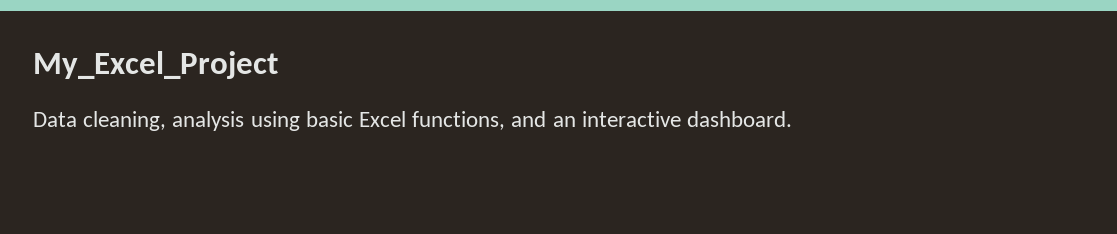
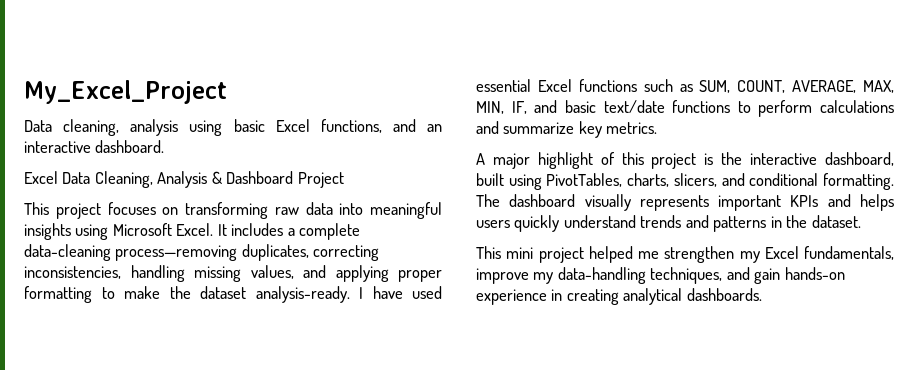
+ Excel Data Cleaning, Analysis & Dashboard Project
+ This project focuses on transforming raw data into meaningful insights using Microsoft Excel. It includes a complete data-cleaning process—removing duplicates, correcting inconsistencies, handling missing values, and applying proper formatting to make the dataset analysis-ready. I have used essential Excel functions such as SUM, COUNT, AVERAGE, MAX, MIN, IF, and basic text/date functions to perform calculations and summarize key metrics.
+ A major highlight of this project is the interactive dashboard, built using PivotTables, charts, slicers, and conditional formatting. The dashboard visually represents important KPIs and helps users quickly understand trends and patterns in the dataset.
+ This mini project helped me strengthen my Excel fundamentals, improve my data-handling techniques, and gain hands-on experience in creating analytical dashboards.

